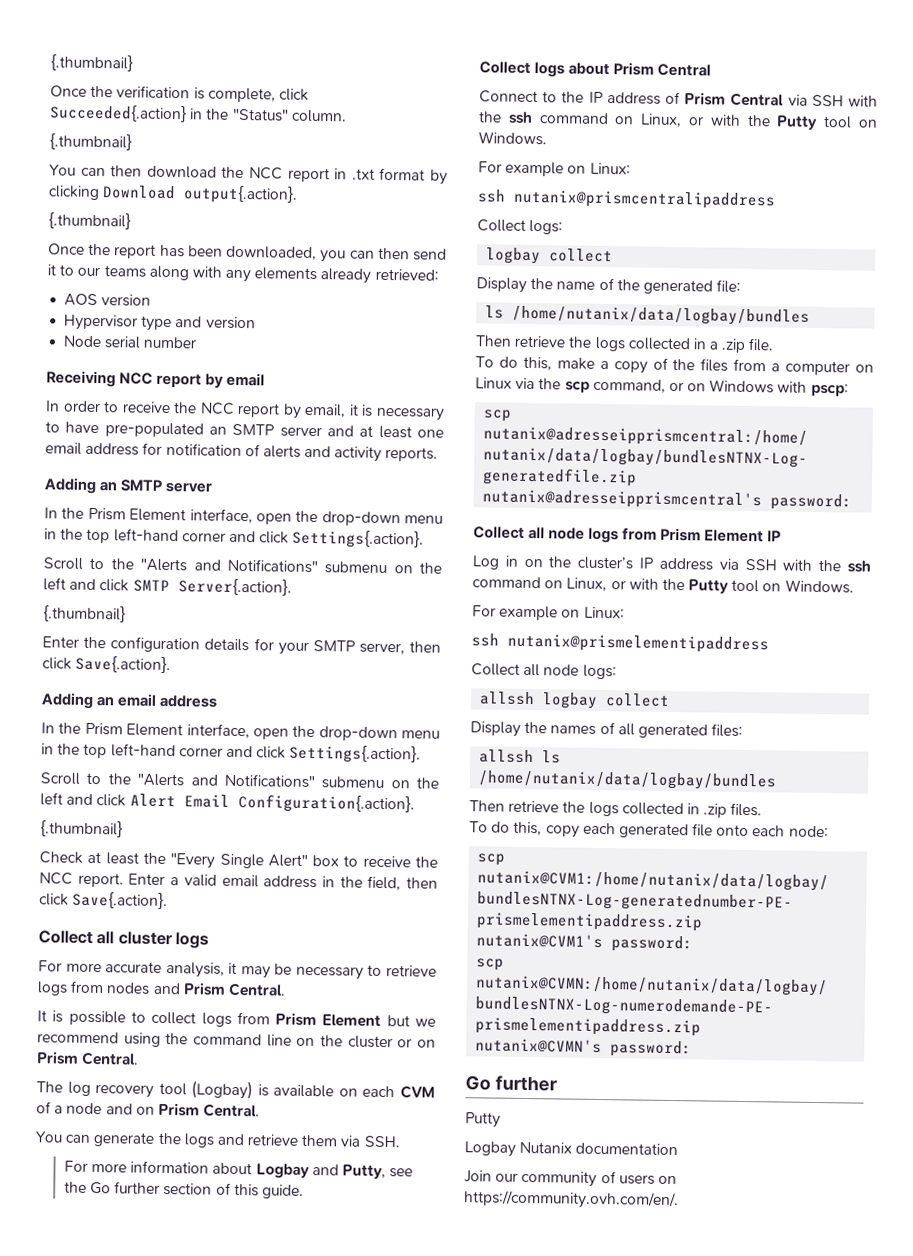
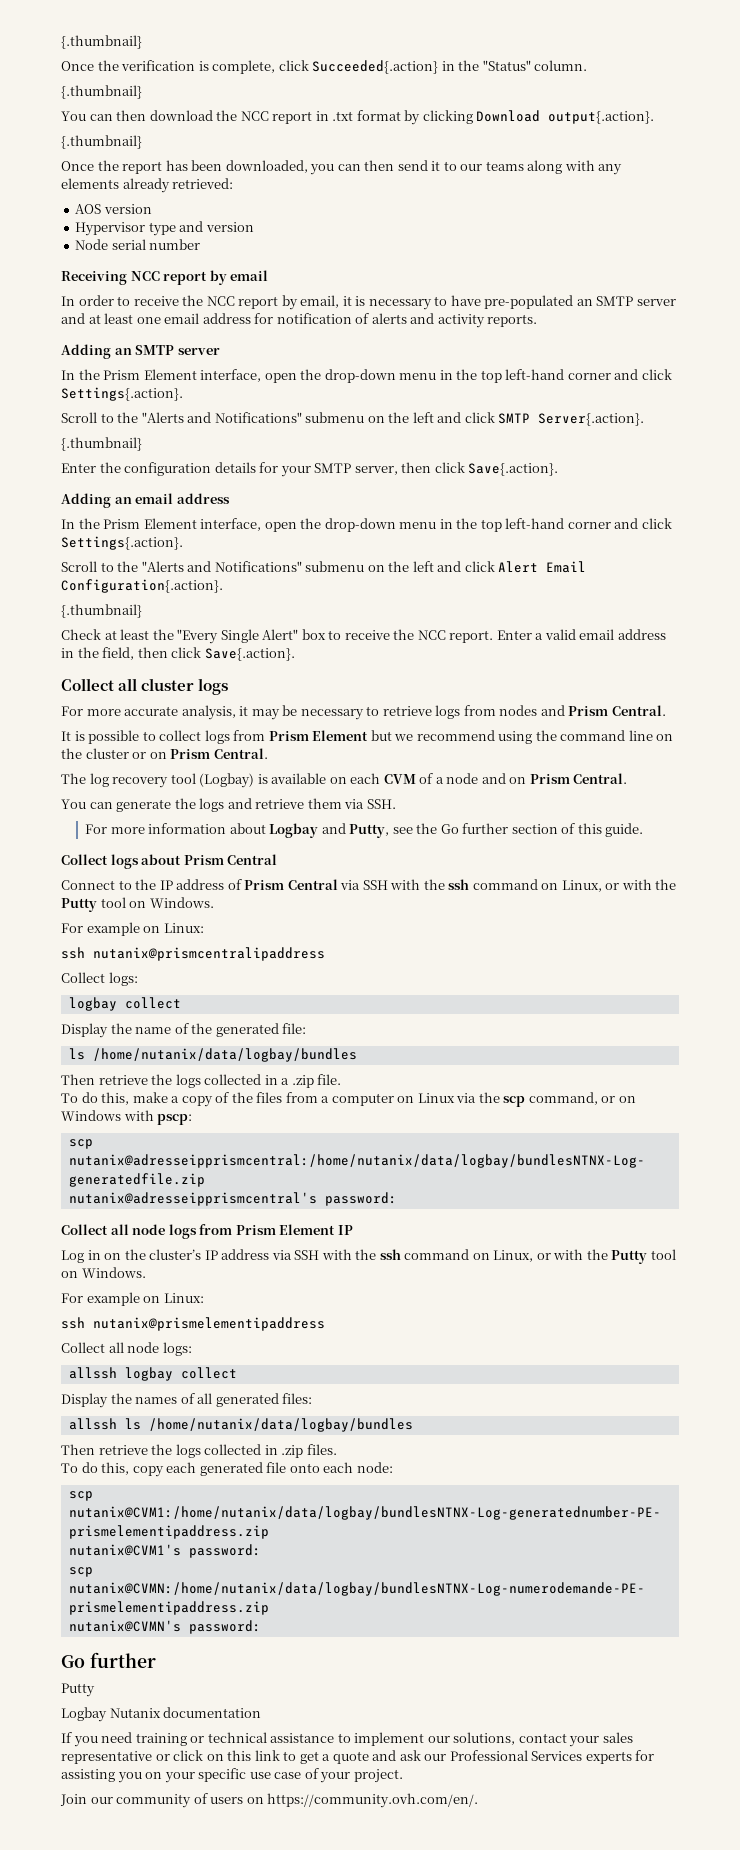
+ If you need training or technical assistance to implement our solutions, contact your sales representative or click on this link to get a quote and ask our Professional Services experts for assisting you on your specific use case of your project.

